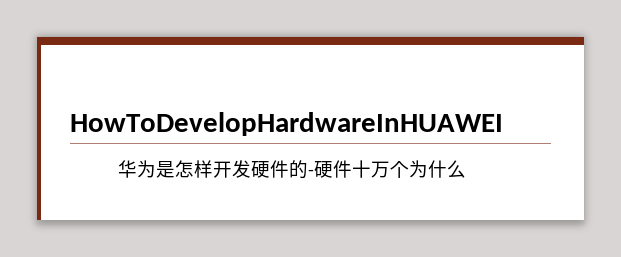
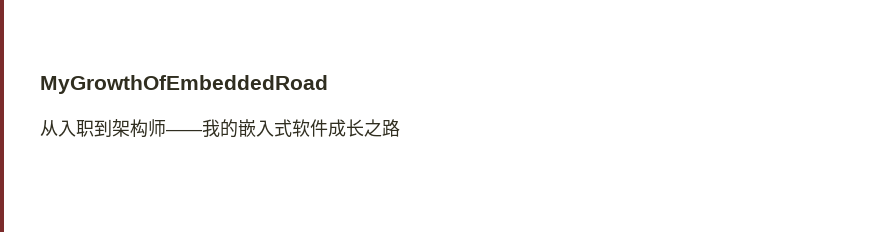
- HowToDevelopHardwareInHUAWEI
- 华为是怎样开发硬件的-硬件十万个为什么
+ MyGrowthOfEmbeddedRoad
+ 从入职到架构师——我的嵌入式软件成长之路

